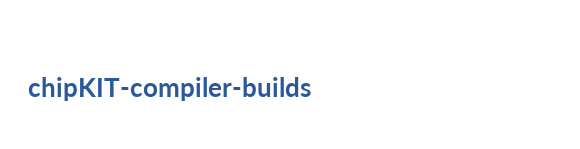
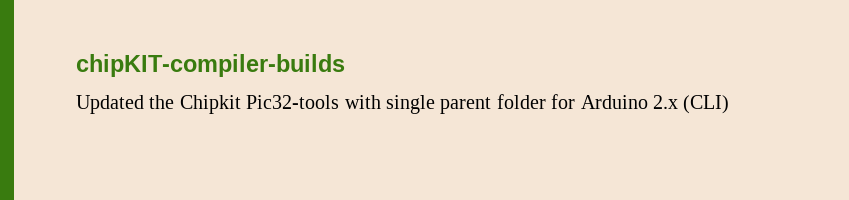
+ Updated the Chipkit Pic32-tools with single parent folder for Arduino 2.x (CLI)

